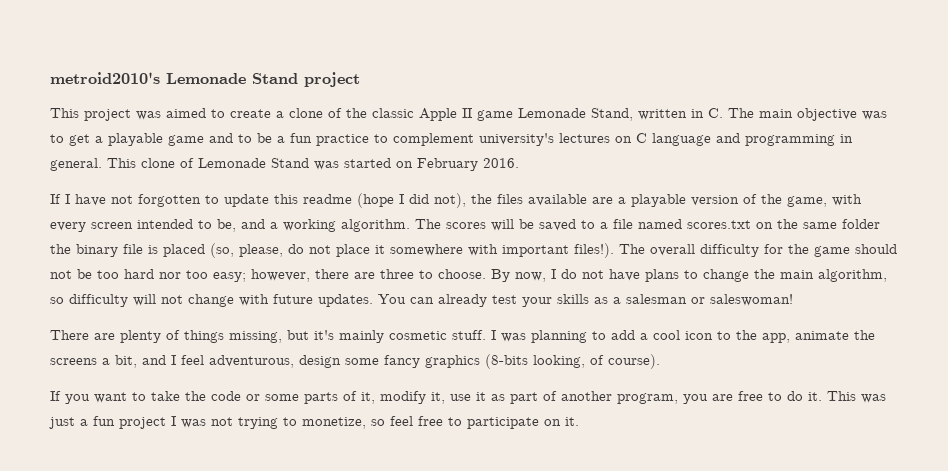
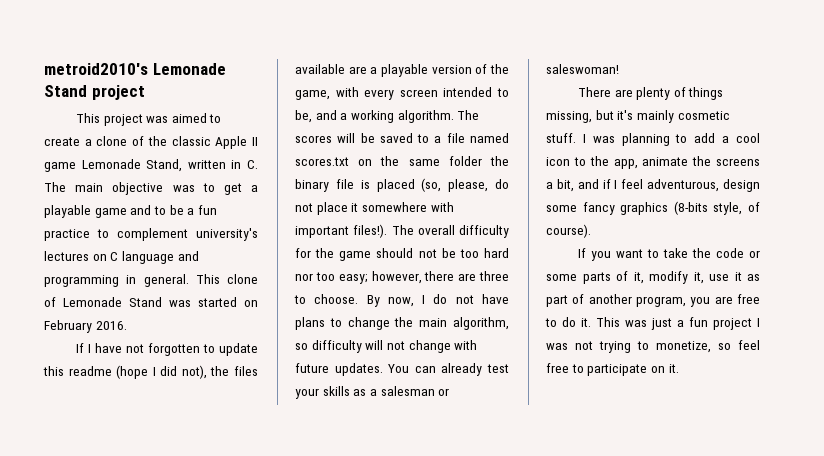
- I was planning to add a cool icon to the app, animate the screens a bit, and I feel adventurous, design some fancy graphics (8-bits looking, of course).
+ I was planning to add a cool icon to the app, animate the screens a bit, and if I feel adventurous, design some fancy graphics (8-bits style, of course).

